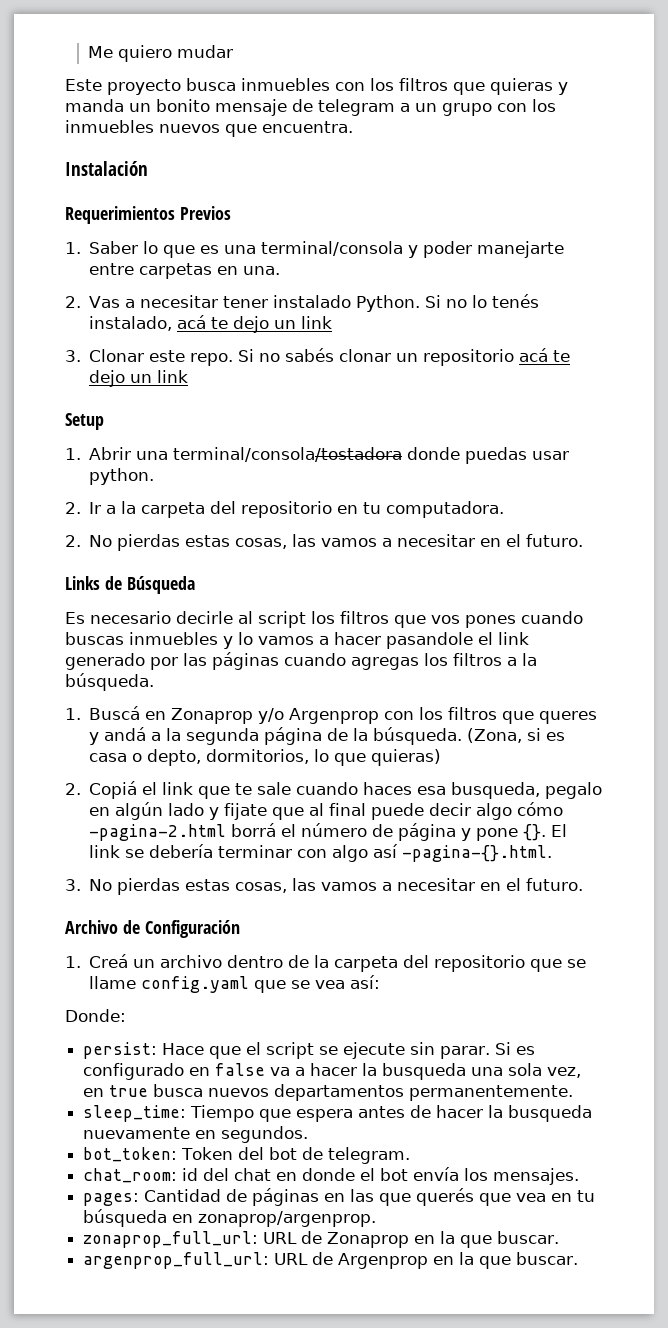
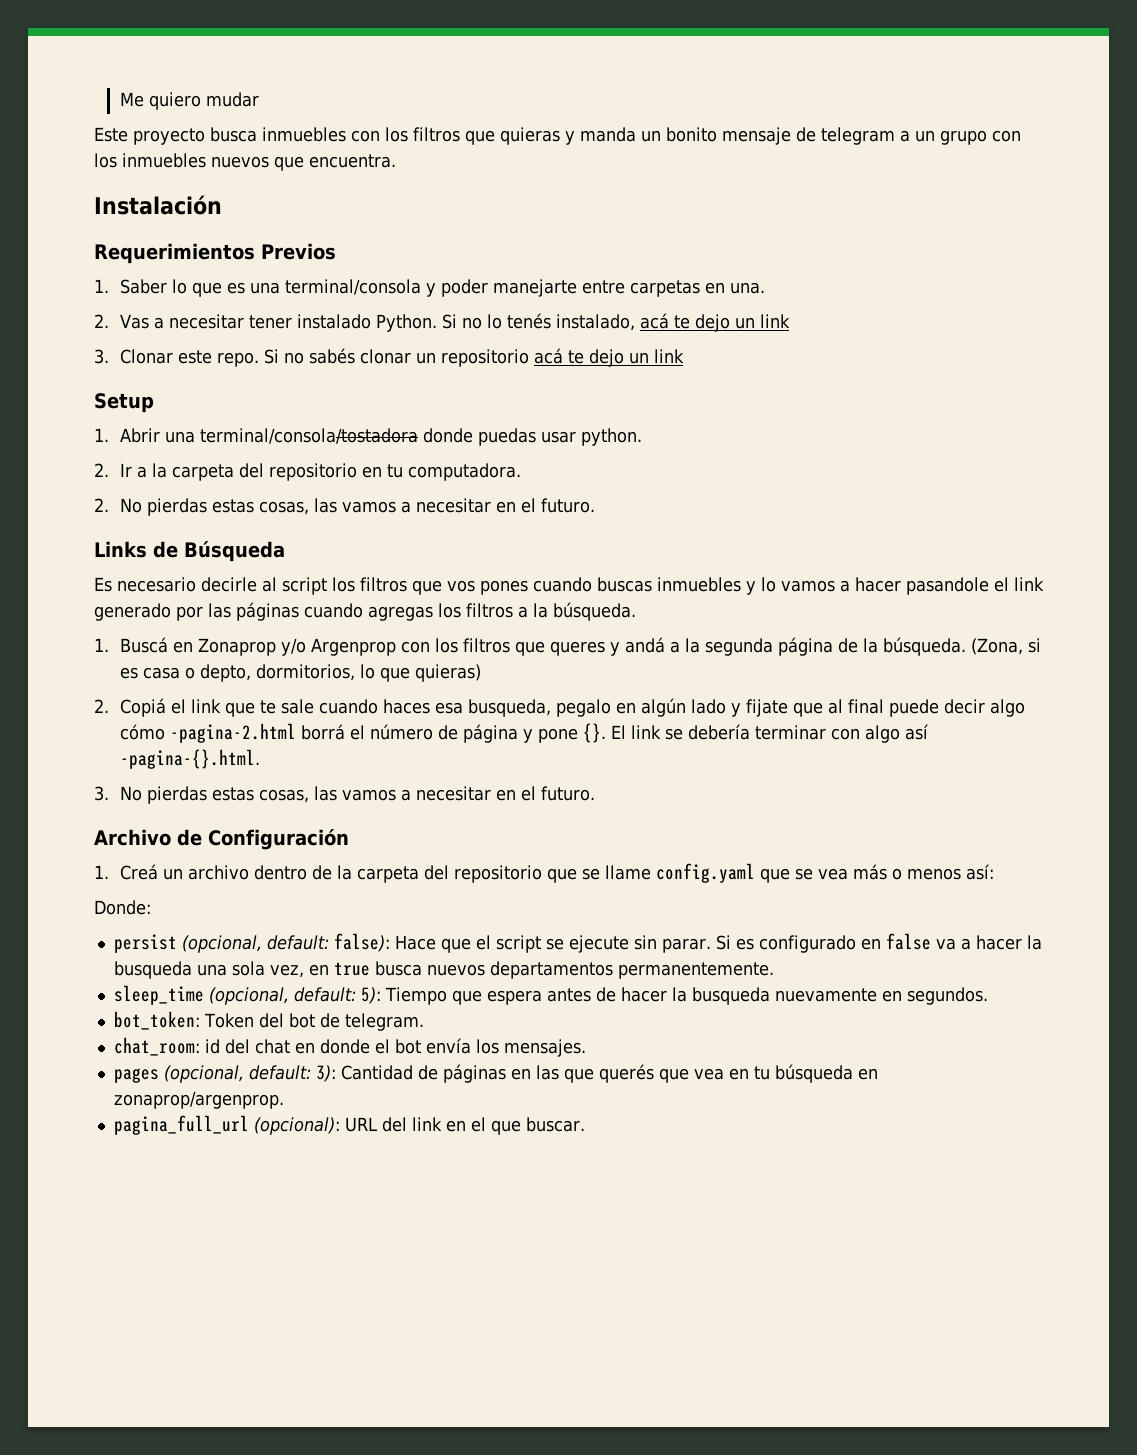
- 1. Creá un archivo dentro de la carpeta del repositorio que se llame config.yaml que se vea así:
+ 1. Creá un archivo dentro de la carpeta del repositorio que se llame config.yaml que se vea más o menos así:
- persist: Hace que el script se ejecute sin parar.
+ persist (opcional, default: false): Hace que el script se ejecute sin parar.
- sleep_time: Tiempo que espera antes de hacer la busqueda nuevamente en segundos.
+ sleep_time (opcional, default: 5): Tiempo que espera antes de hacer la busqueda nuevamente en segundos.
- pages: Cantidad de páginas en las que querés que vea en tu búsqueda en zonaprop/argenprop.
+ pages (opcional, default: 3): Cantidad de páginas en las que querés que vea en tu búsqueda en zonaprop/argenprop.
- zonaprop_full_url: URL de Zonaprop en la que buscar.
- argenprop_full_url: URL de Argenprop en la que buscar.
+ pagina_full_url (opcional): URL del link en el que buscar.

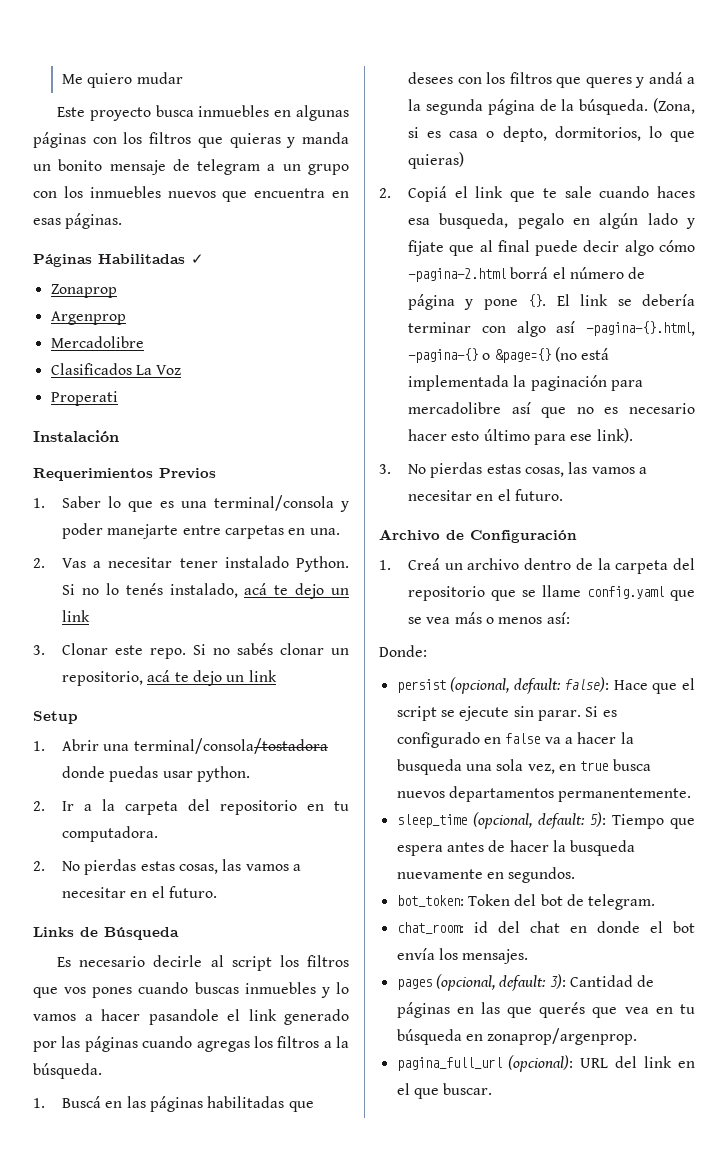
- Este proyecto busca inmuebles con los filtros que quieras y manda un bonito mensaje de telegram a un grupo con los inmuebles nuevos que encuentra.
+ Este proyecto busca inmuebles en algunas páginas con los filtros que quieras y manda un bonito mensaje de telegram a un grupo con los inmuebles nuevos que encuentra en esas páginas.
+ Páginas Habilitadas ✓
+ Zonaprop
+ Argenprop
+ Mercadolibre
+ Clasificados La Voz
+ Properati
- Si no sabés clonar un repositorio acá te dejo un link
+ Si no sabés clonar un repositorio, acá te dejo un link
- 1. Buscá en Zonaprop y/o Argenprop con los filtros que queres y andá a la segunda página de la búsqueda.
+ 1. Buscá en las páginas habilitadas que desees con los filtros que queres y andá a la segunda página de la búsqueda.
- El link se debería terminar con algo así -pagina-{}.html.
+ El link se debería terminar con algo así -pagina-{}.html, -pagina-{} o &page={} (no está implementada la paginación para mercadolibre así que no es necesario hacer esto último para ese link).

